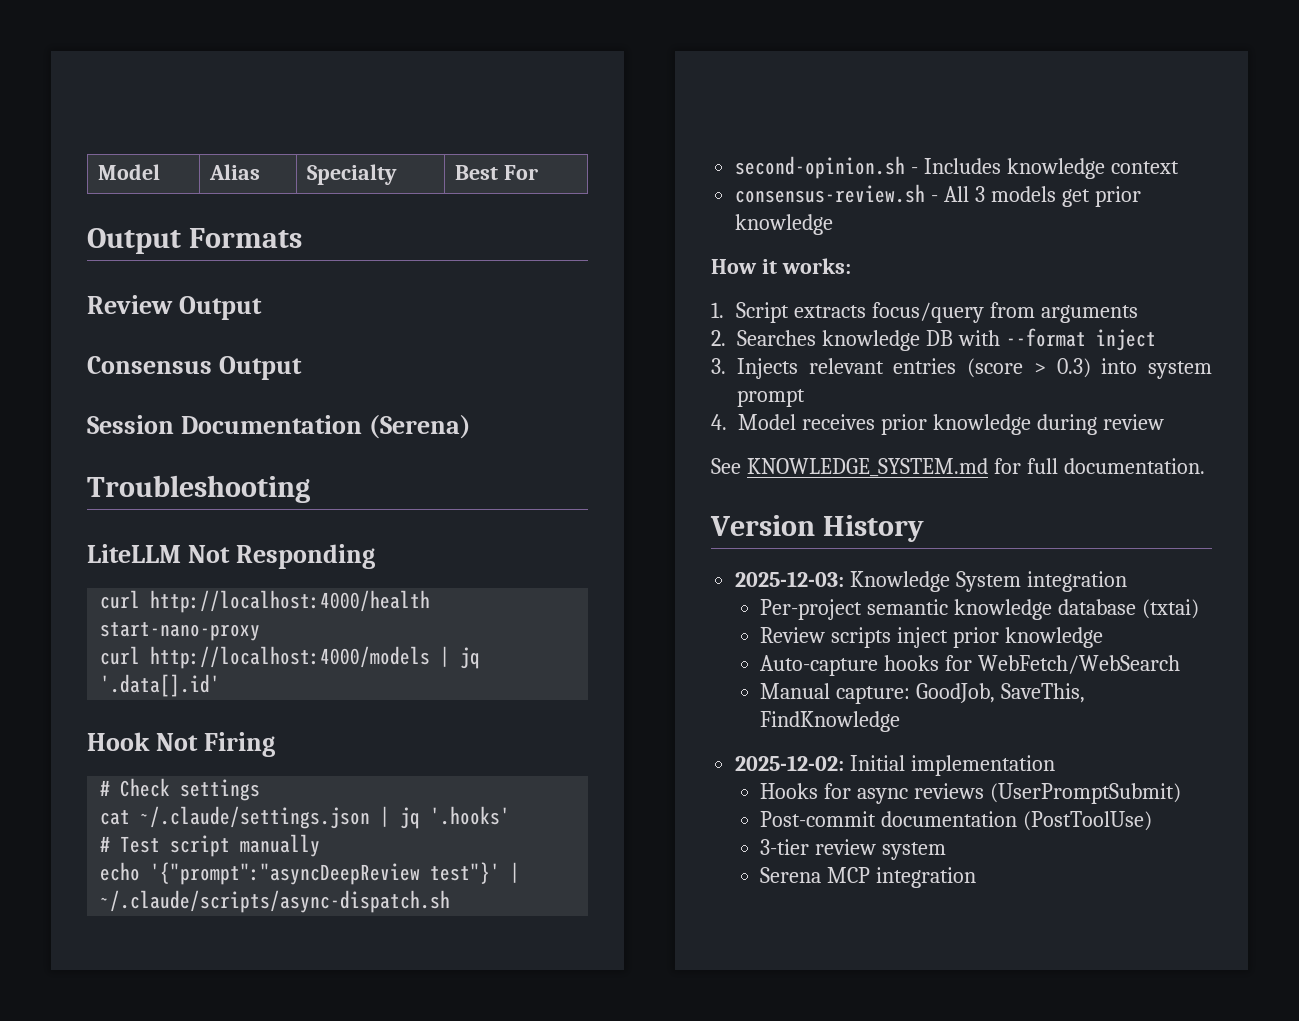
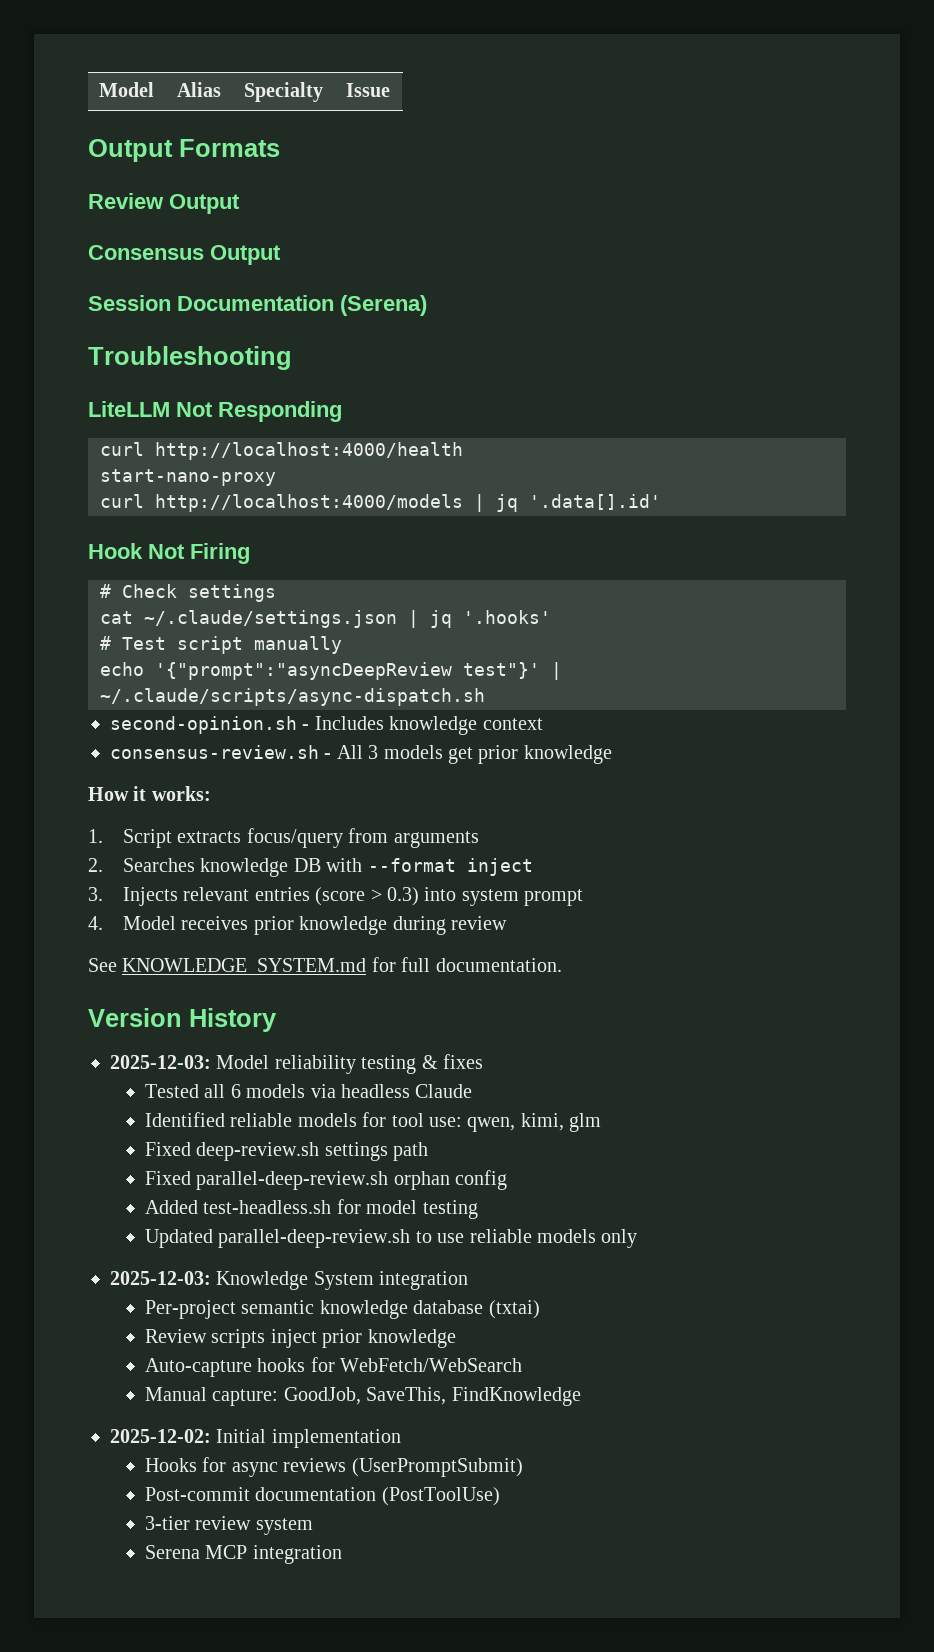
- Model | Alias | Specialty | Best For
+ Model | Alias | Specialty | Issue
+ 2025-12-03: Model reliability testing & fixes
+ Tested all 6 models via headless Claude
+ Identified reliable models for tool use: qwen, kimi, glm
+ Fixed deep-review.sh settings path
+ Fixed parallel-deep-review.sh orphan config
+ Added test-headless.sh for model testing
+ Updated parallel-deep-review.sh to use reliable models only

